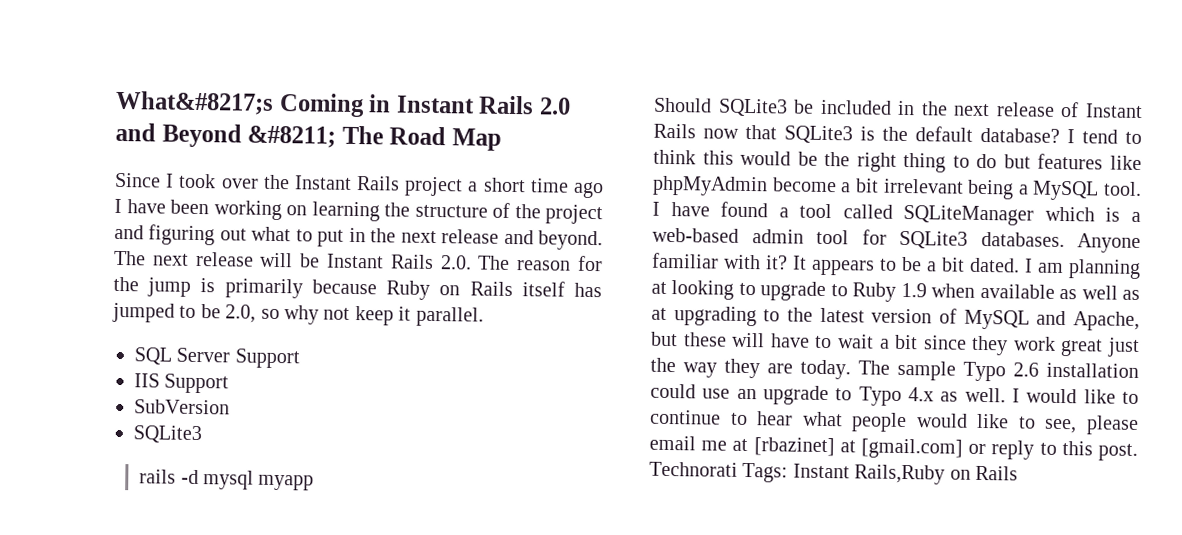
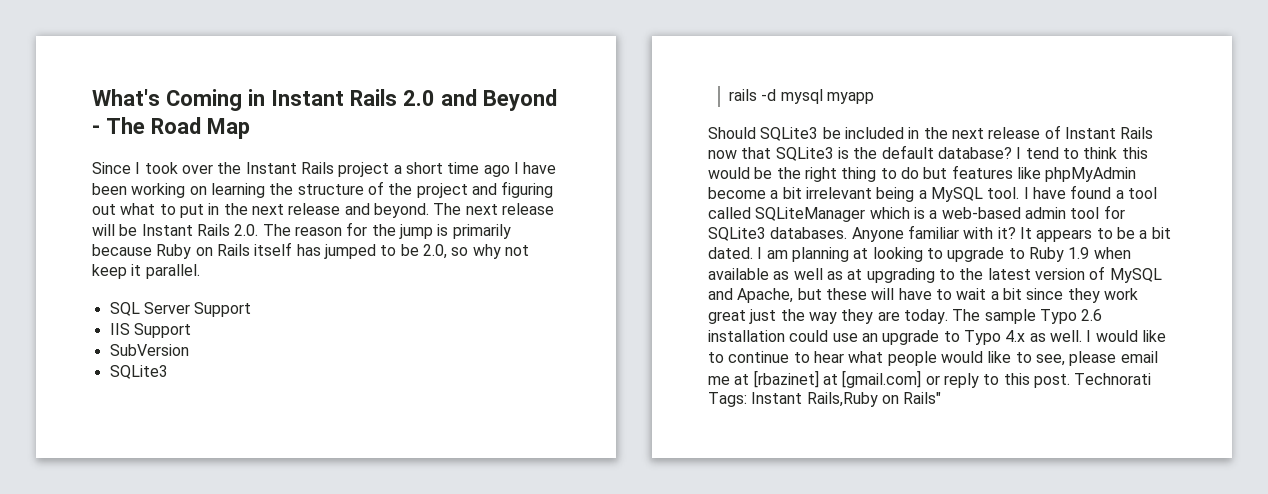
- What&#8217;s Coming in Instant Rails 2.0 and Beyond &#8211; The Road Map
+ What's Coming in Instant Rails 2.0 and Beyond - The Road Map
- Technorati Tags: Instant Rails,Ruby on Rails
+ Technorati Tags: Instant Rails,Ruby on Rails"

